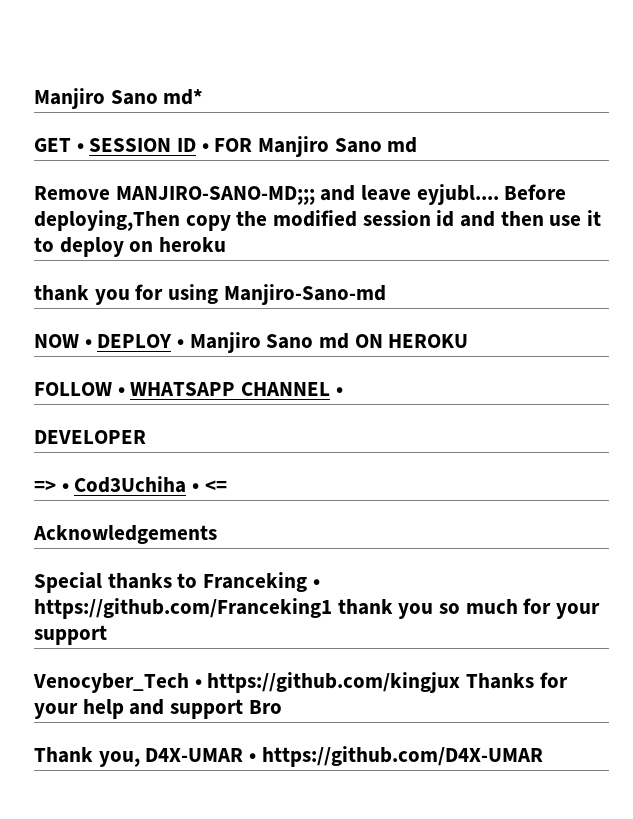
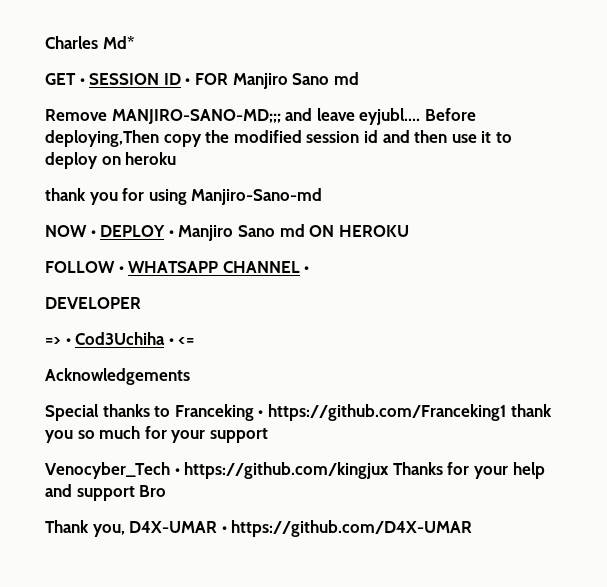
- Manjiro Sano md*
+ Charles Md*

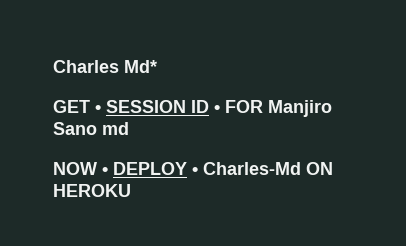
- Remove MANJIRO-SANO-MD;;; and leave eyjubl.... Before deploying,Then copy the modified session id and then use it to deploy on heroku
- thank you for using Manjiro-Sano-md
- NOW • DEPLOY • Manjiro Sano md ON HEROKU
+ NOW • DEPLOY • Charles-Md ON HEROKU
- FOLLOW • WHATSAPP CHANNEL •
- DEVELOPER
- => • Cod3Uchiha • <=
- Acknowledgements
- Special thanks to Franceking • https://github.com/Franceking1 thank you so much for your support
- Venocyber_Tech • https://github.com/kingjux Thanks for your help and support Bro
- Thank you, D4X-UMAR • https://github.com/D4X-UMAR

